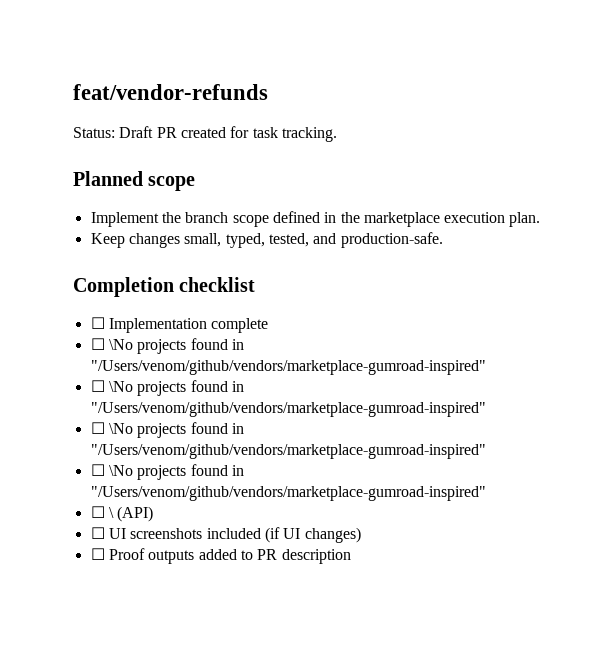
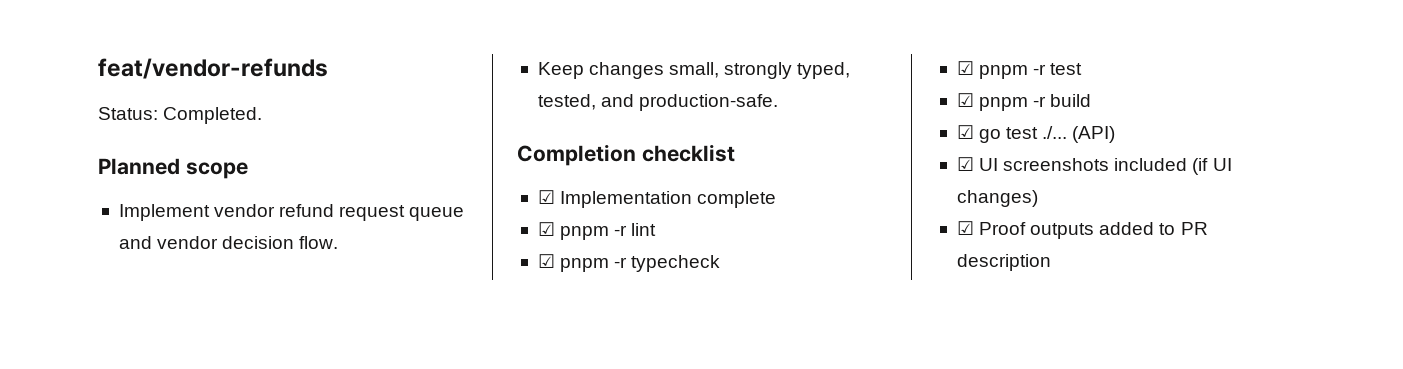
- Status: Draft PR created for task tracking.
+ Status: Completed.
  Planned scope
- Implement the branch scope defined in the marketplace execution plan.
+ Implement vendor refund request queue and vendor decision flow.
- Keep changes small, typed, tested, and production-safe.
+ Keep changes small, strongly typed, tested, and production-safe.
- ☐ Implementation complete
- ☐ \No projects found in "/Users/venom/github/vendors/marketplace-gumroad-inspired"
- ☐ \No projects found in "/Users/venom/github/vendors/marketplace-gumroad-inspired"
- ☐ \No projects found in "/Users/venom/github/vendors/marketplace-gumroad-inspired"
- ☐ \No projects found in "/Users/venom/github/vendors/marketplace-gumroad-inspired"
- ☐ \ (API)
+ ☑ Implementation complete
+ ☑ pnpm -r lint
+ ☑ pnpm -r typecheck
+ ☑ pnpm -r test
+ ☑ pnpm -r build
+ ☑ go test ./... (API)
- ☐ UI screenshots included (if UI changes)
+ ☑ UI screenshots included (if UI changes)
- ☐ Proof outputs added to PR description
+ ☑ Proof outputs added to PR description

